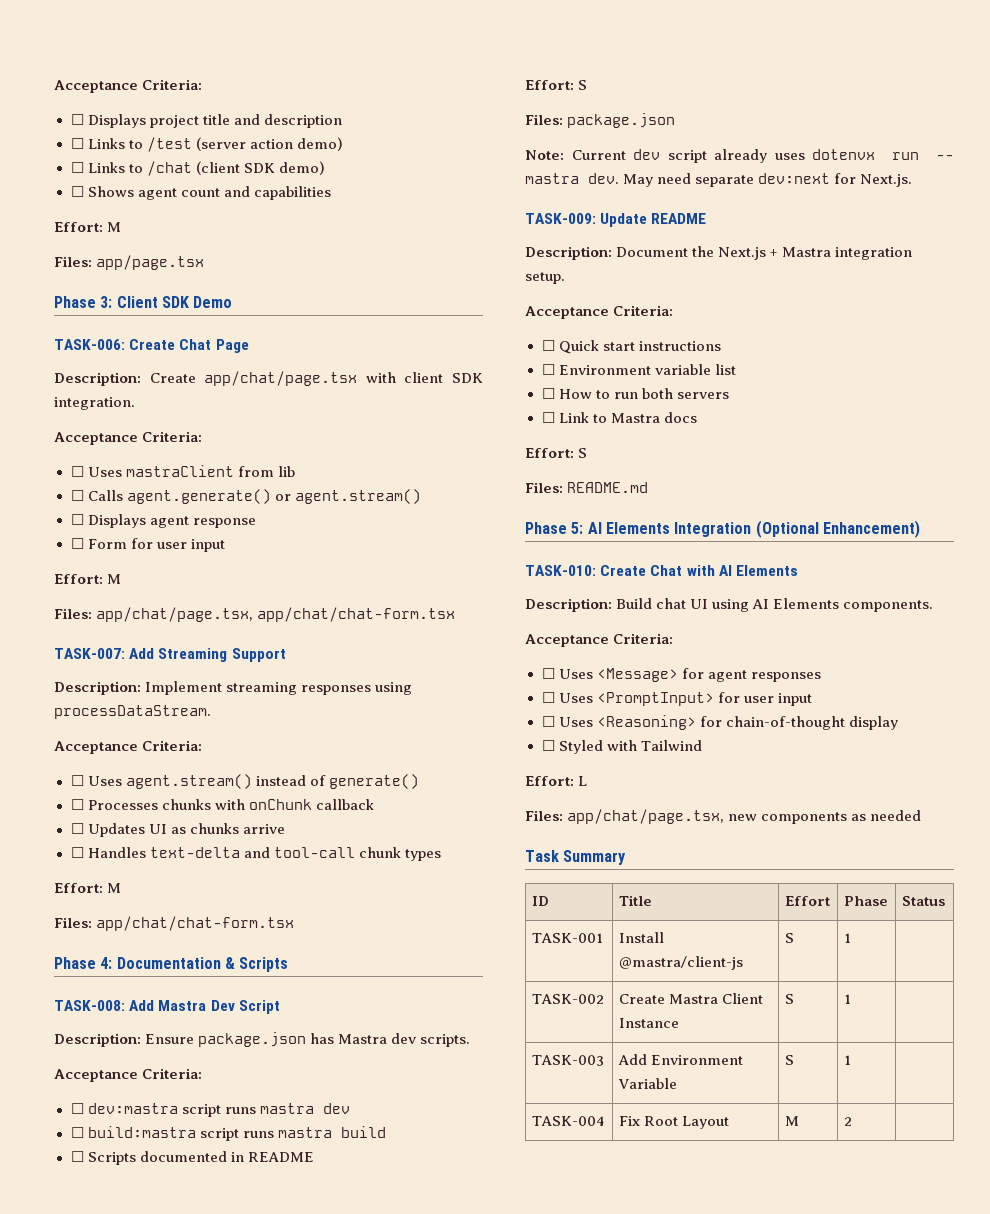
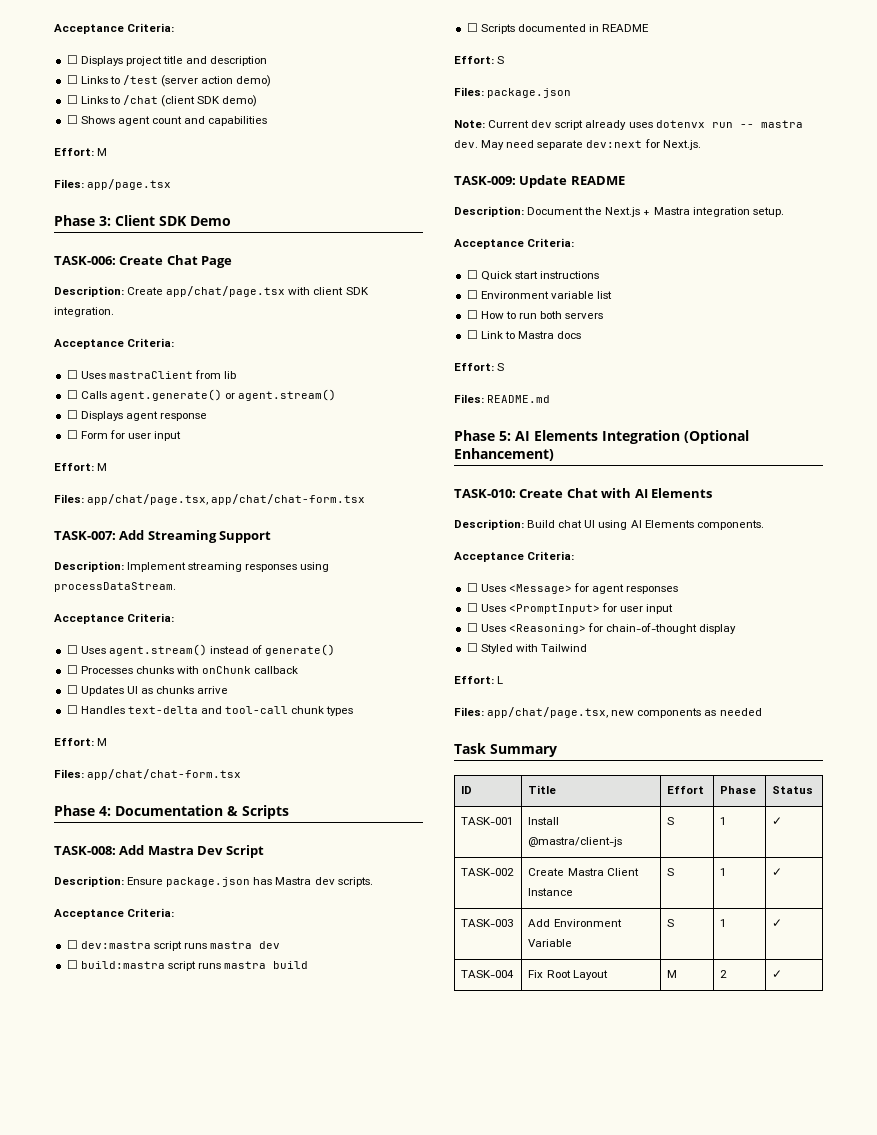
- TASK-001 | Install @mastra/client-js | S | 1 |
+ TASK-001 | Install @mastra/client-js | S | 1 | ✓
- TASK-002 | Create Mastra Client Instance | S | 1 |
+ TASK-002 | Create Mastra Client Instance | S | 1 | ✓
- TASK-003 | Add Environment Variable | S | 1 |
+ TASK-003 | Add Environment Variable | S | 1 | ✓
- TASK-004 | Fix Root Layout | M | 2 |
+ TASK-004 | Fix Root Layout | M | 2 | ✓

